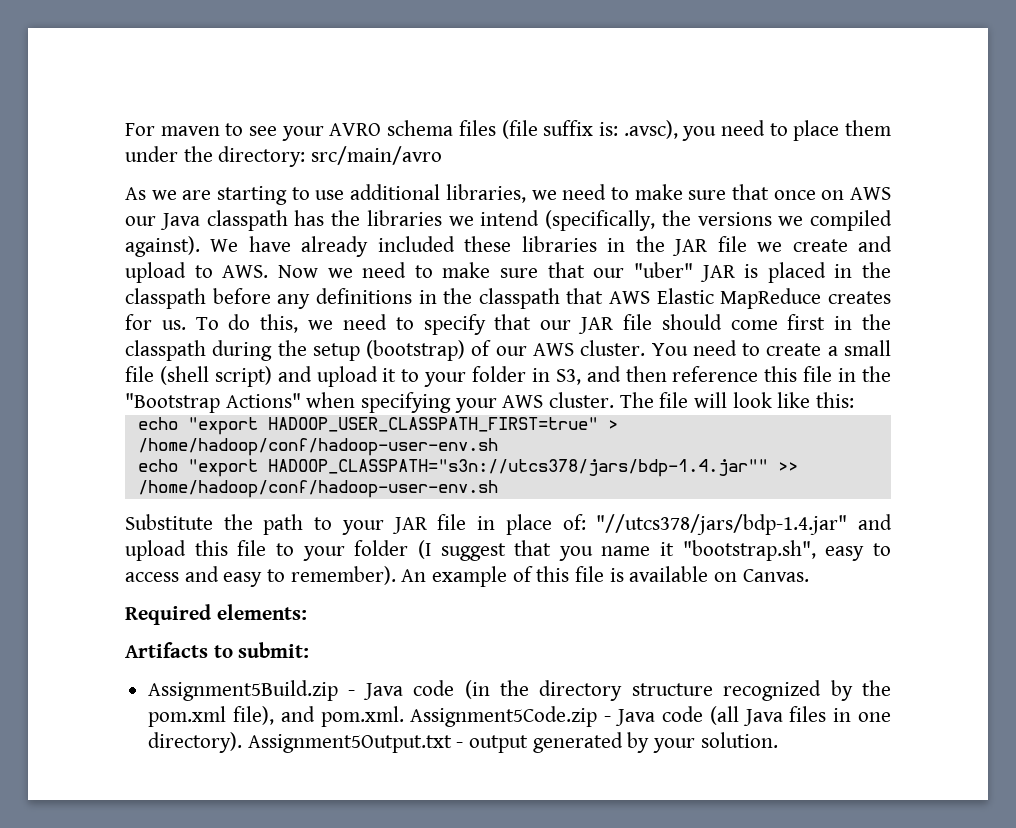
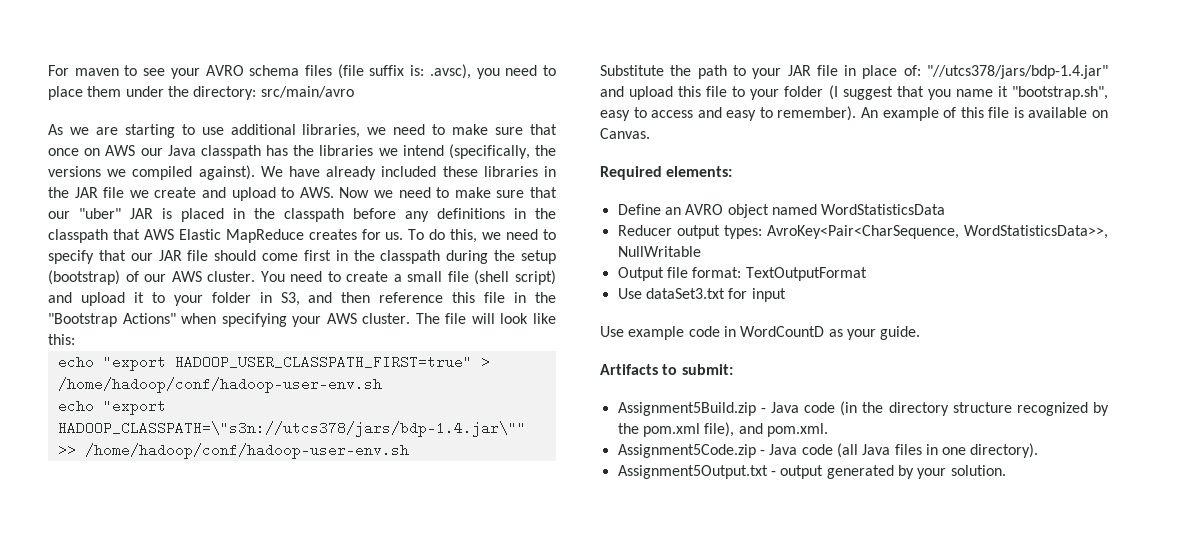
- echo "export HADOOP_CLASSPATH="s3n://utcs378/jars/bdp-1.4.jar"" >> /home/hadoop/conf/hadoop-user-env.sh
+ echo "export HADOOP_CLASSPATH=\"s3n://utcs378/jars/bdp-1.4.jar\"" >> /home/hadoop/conf/hadoop-user-env.sh
+ Define an AVRO object named WordStatisticsData
+ Reducer output types: AvroKey<Pair<CharSequence, WordStatisticsData>>, NullWritable
+ Output file format: TextOutputFormat
+ Use dataSet3.txt for input
+ Use example code in WordCountD as your guide.
- Assignment5Build.zip - Java code (in the directory structure recognized by the pom.xml file), and pom.xml. Assignment5Code.zip - Java code (all Java files in one directory). Assignment5Output.txt - output generated by your solution.
+ Assignment5Build.zip - Java code (in the directory structure recognized by the pom.xml file), and pom.xml.
+ Assignment5Code.zip - Java code (all Java files in one directory).
+ Assignment5Output.txt - output generated by your solution.

